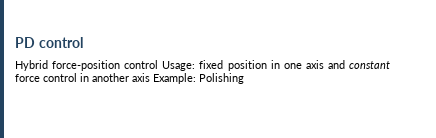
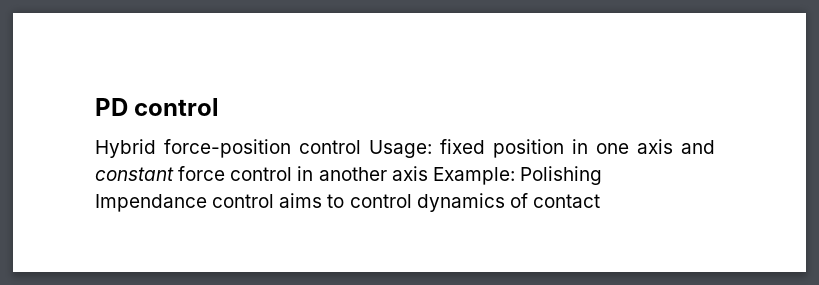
- Hybrid force-position control Usage: fixed position in one axis and constant force control in another axis Example: Polishing
+ Hybrid force-position control Usage: fixed position in one axis and constant force control in another axis Example: Polishing Impendance control aims to control dynamics of contact

